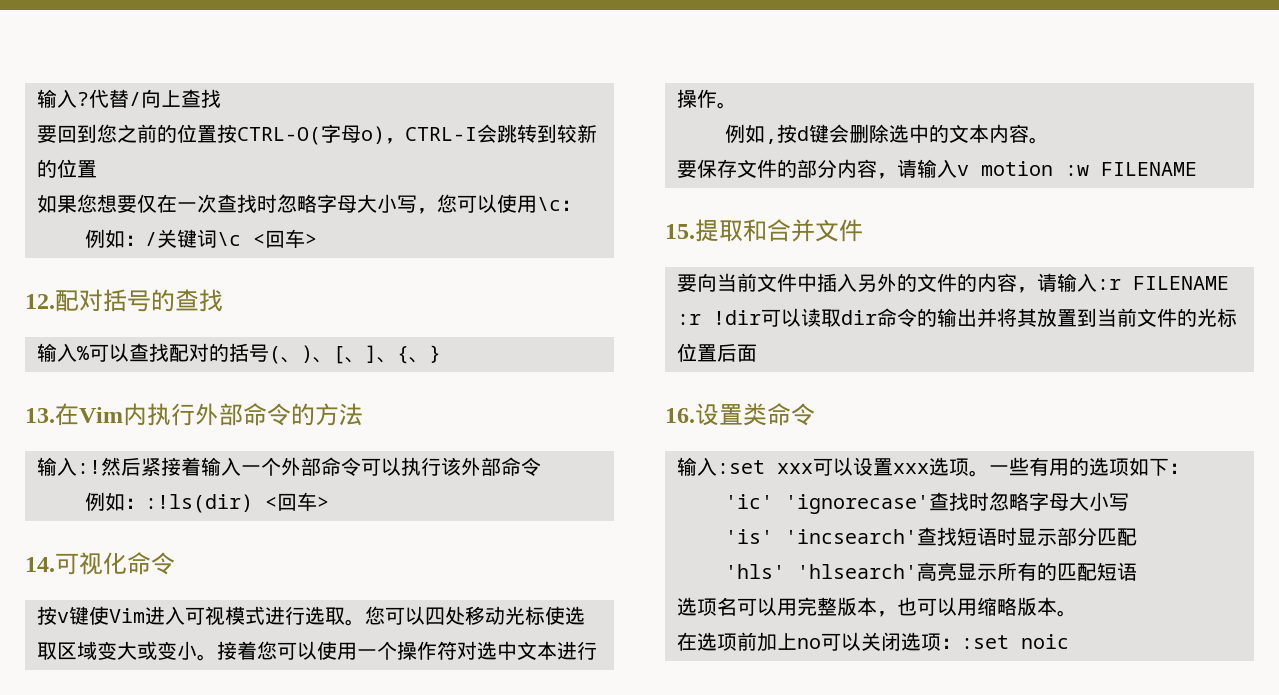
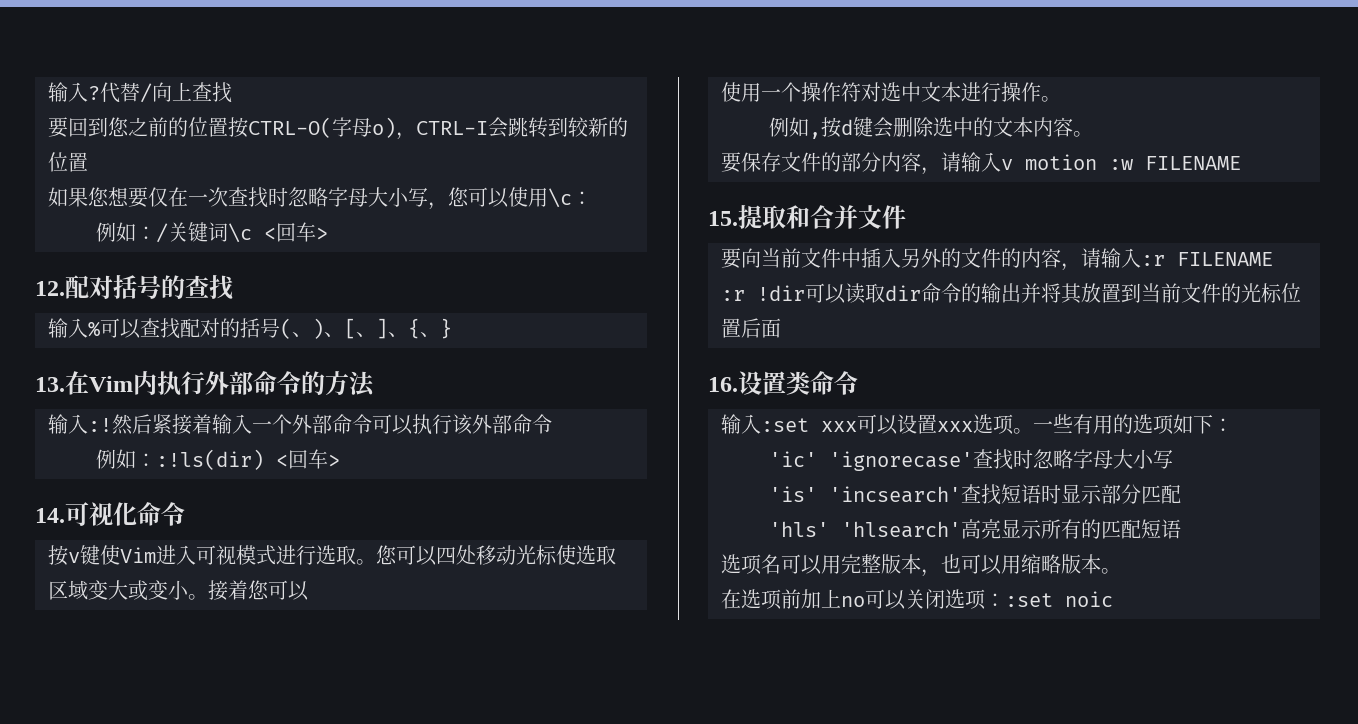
- 接着您可以使用一个操作符对选中文本进行操作。
+ 接着您可以
+ 使用一个操作符对选中文本进行操作。

